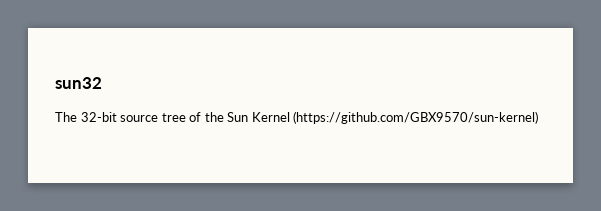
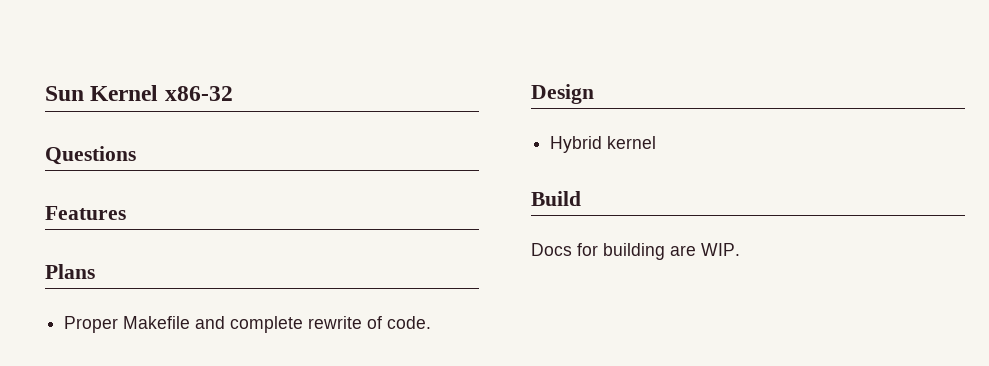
- sun32
- The 32-bit source tree of the Sun Kernel (https://github.com/GBX9570/sun-kernel)
+ Sun Kernel x86-32
+ Questions
+ Features
+ Plans
+ Proper Makefile and complete rewrite of code.
+ Design
+ Hybrid kernel
+ Build
+ Docs for building are WIP.

